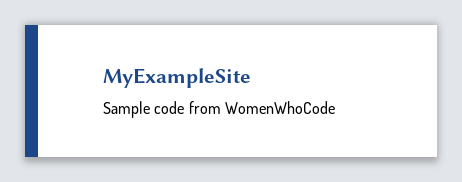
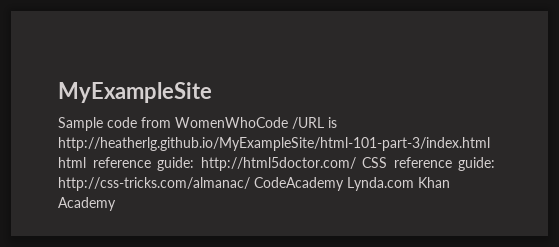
- Sample code from WomenWhoCode
+ Sample code from WomenWhoCode /URL is http://heatherlg.github.io/MyExampleSite/html-101-part-3/index.html html reference guide: http://html5doctor.com/ CSS reference guide: http://css-tricks.com/almanac/ CodeAcademy Lynda.com Khan Academy

